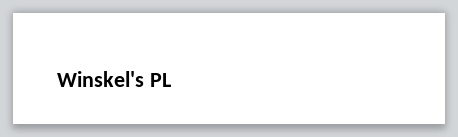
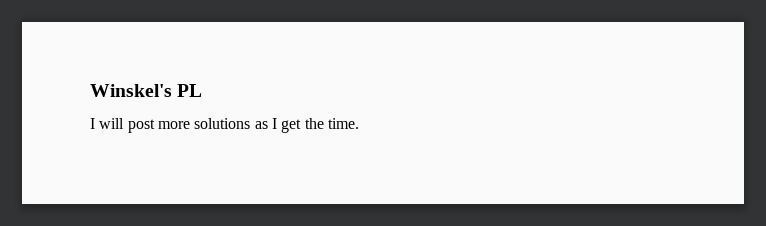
+ I will post more solutions as I get the time.

